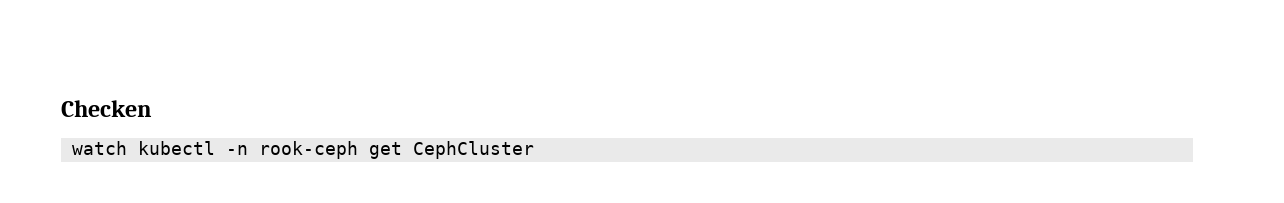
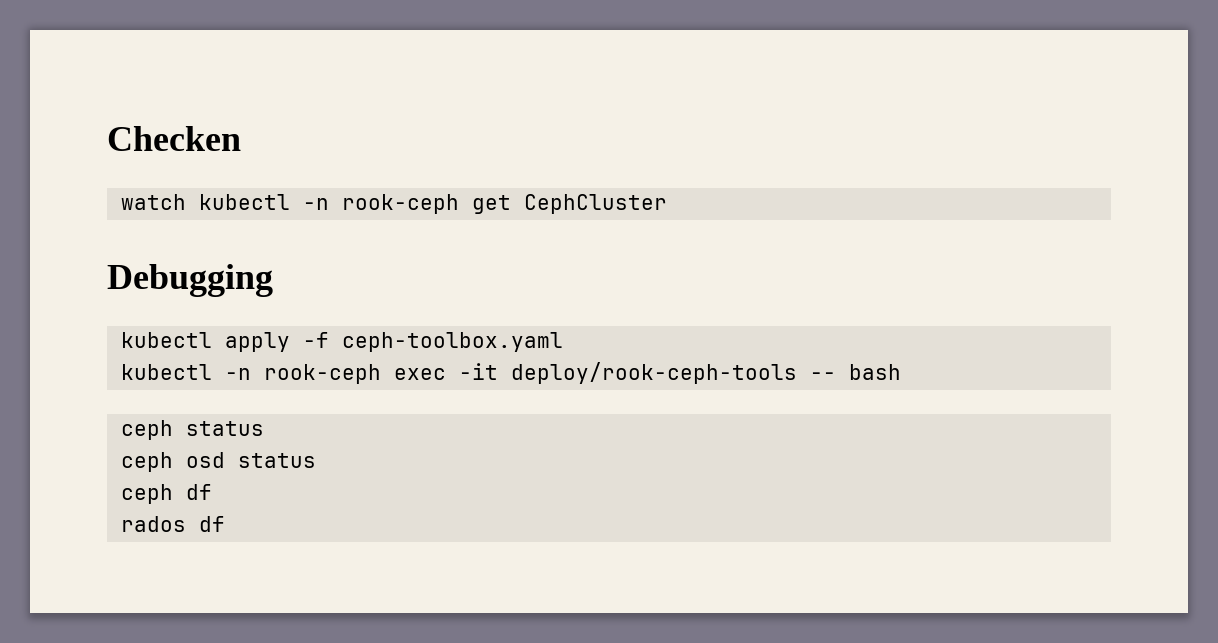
+ Debugging
+ kubectl apply -f ceph-toolbox.yaml
+ kubectl -n rook-ceph exec -it deploy/rook-ceph-tools -- bash
+ ceph status
+ ceph osd status
+ ceph df
+ rados df

